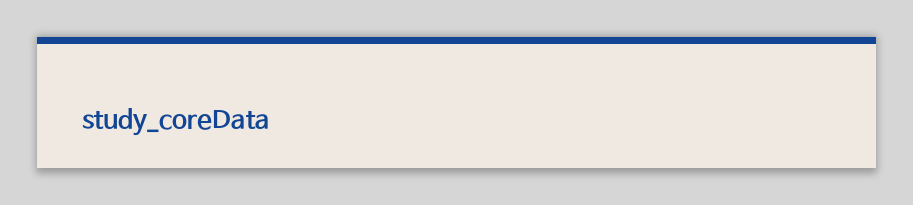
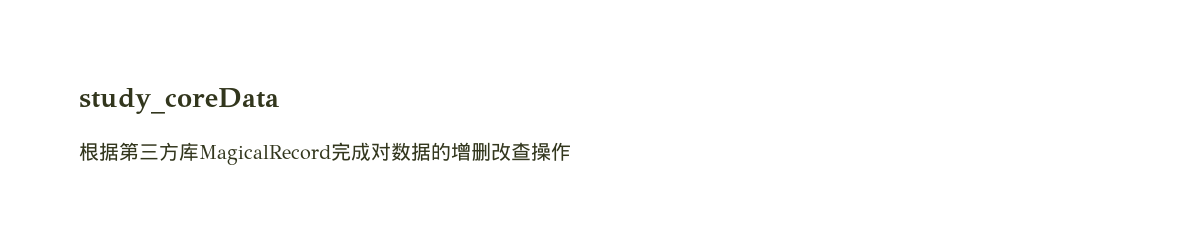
+ 根据第三方库MagicalRecord完成对数据的增删改查操作

